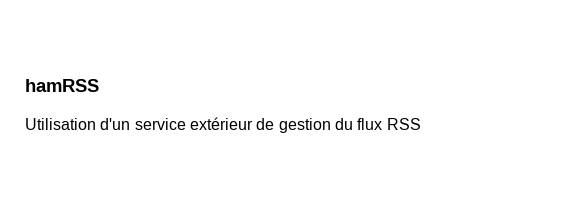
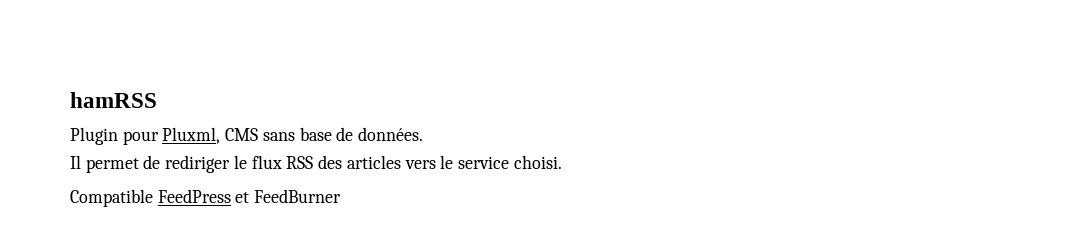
- Utilisation d'un service extérieur de gestion du flux RSS
+ Plugin pour Pluxml, CMS sans base de données.
+ Il permet de rediriger le flux RSS des articles vers le service choisi.
+ Compatible FeedPress et FeedBurner

